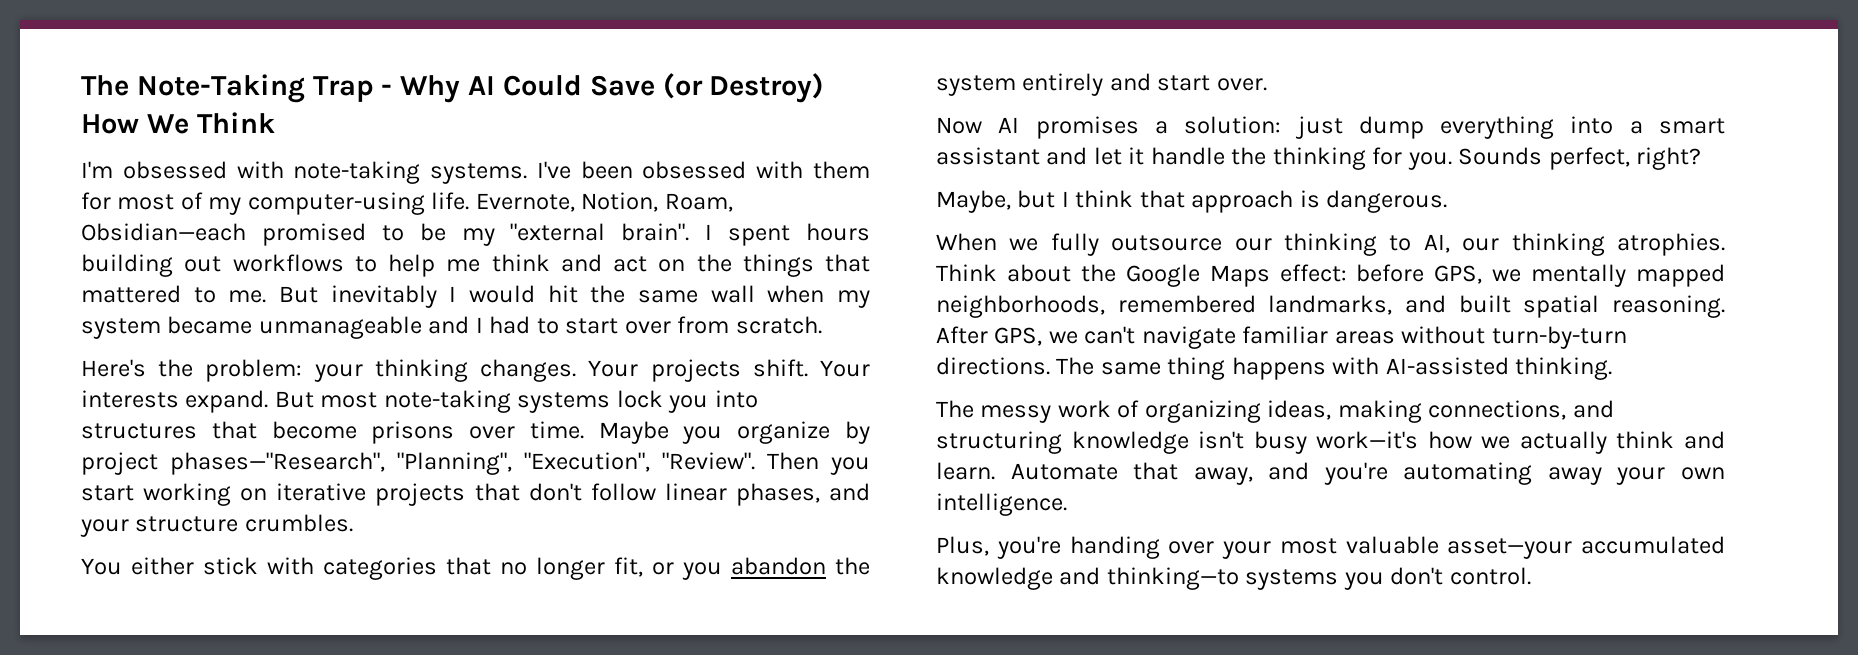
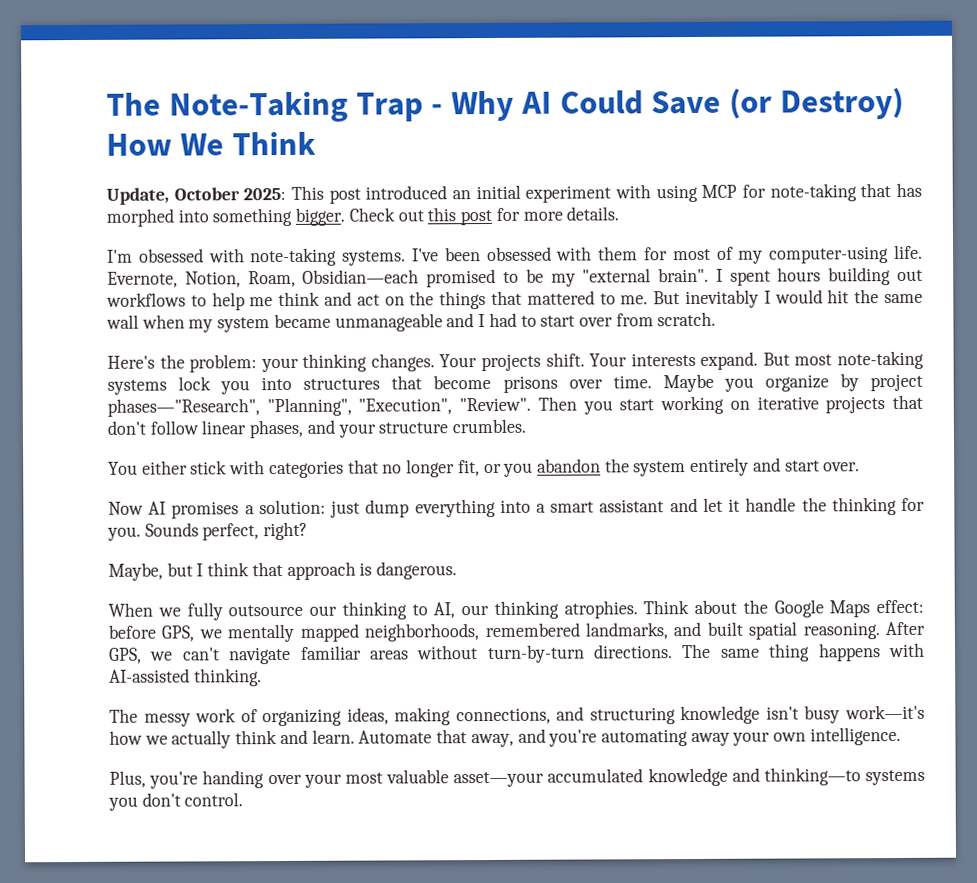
+ Update, October 2025: This post introduced an initial experiment with using MCP for note-taking that has morphed into something bigger. Check out this post for more details.

